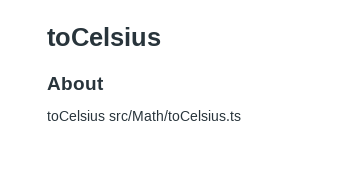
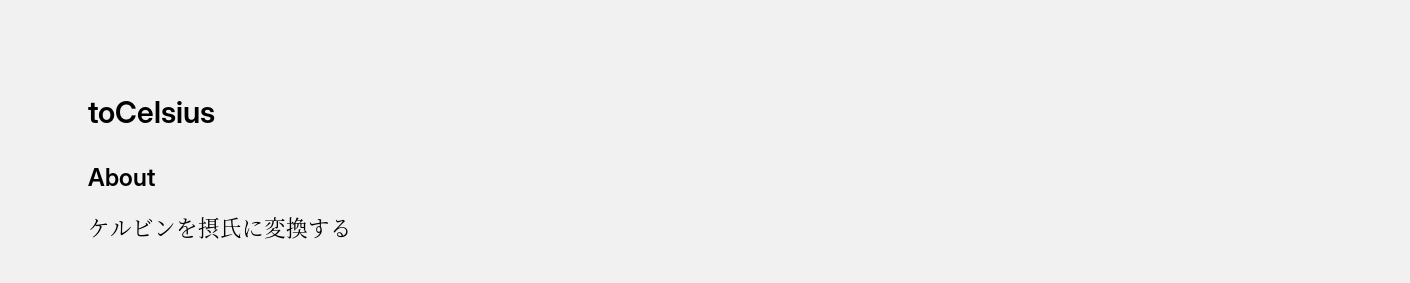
- toCelsius src/Math/toCelsius.ts
+ ケルビンを摂氏に変換する

